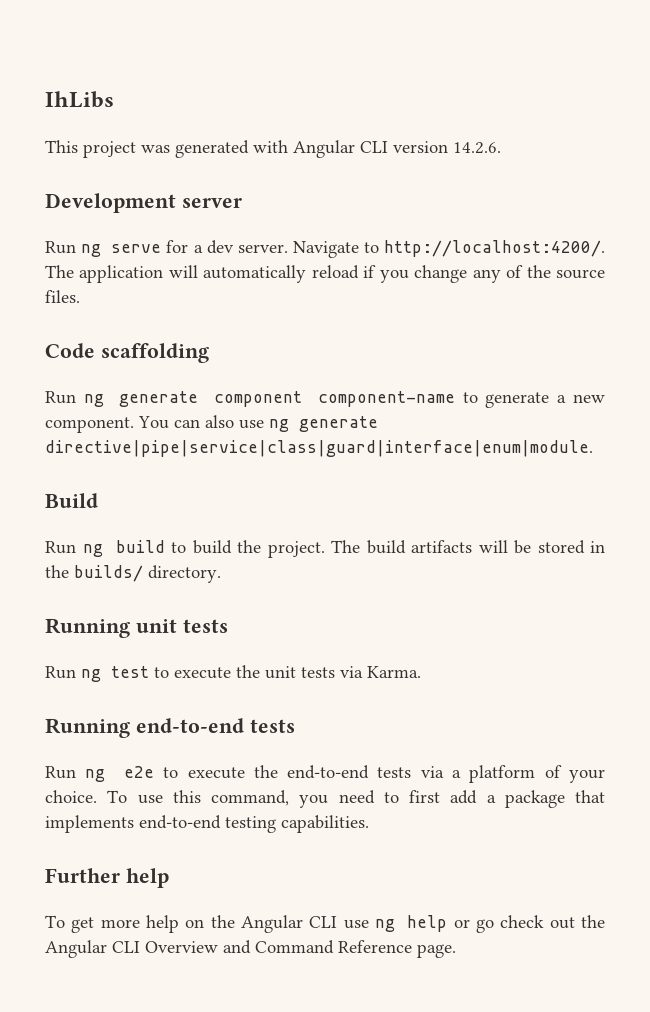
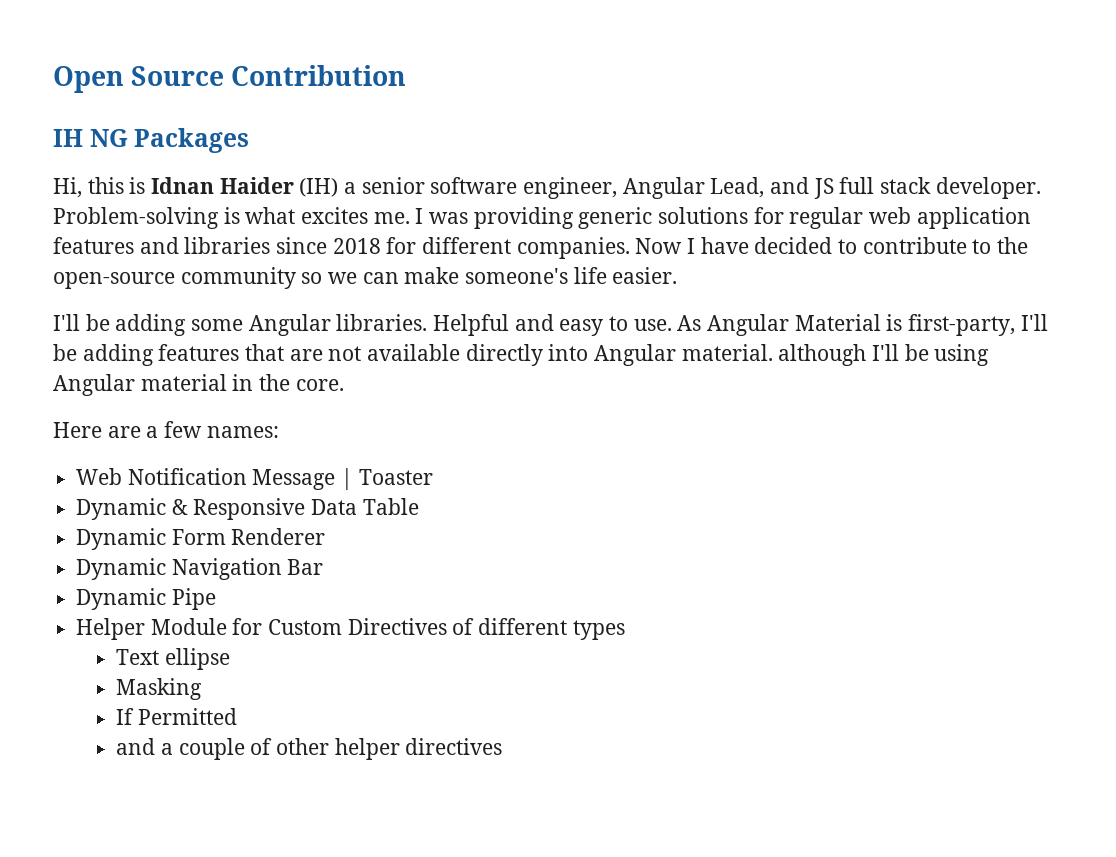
- IhLibs
- This project was generated with Angular CLI version 14.2.6.
- Development server
- Run ng serve for a dev server. Navigate to http://localhost:4200/. The application will automatically reload if you change any of the source files.
- Code scaffolding
- Run ng generate component component-name to generate a new component. You can also use ng generate directive|pipe|service|class|guard|interface|enum|module.
- Build
- Run ng build to build the project. The build artifacts will be stored in the builds/ directory.
- Running unit tests
- Run ng test to execute the unit tests via Karma.
- Running end-to-end tests
- Run ng e2e to execute the end-to-end tests via a platform of your choice. To use this command, you need to first add a package that implements end-to-end testing capabilities.
- Further help
- To get more help on the Angular CLI use ng help or go check out the Angular CLI Overview and Command Reference page.
+ Open Source Contribution
+ IH NG Packages
+ Hi, this is Idnan Haider (IH) a senior software engineer, Angular Lead, and JS full stack developer. Problem-solving is what excites me. I was providing generic solutions for regular web application features and libraries since 2018 for different companies. Now I have decided to contribute to the open-source community so we can make someone's life easier.
+ I'll be adding some Angular libraries. Helpful and easy to use. As Angular Material is first-party, I'll be adding features that are not available directly into Angular material. although I'll be using Angular material in the core.
+ Here are a few names:
+ Web Notification Message | Toaster
+ Dynamic & Responsive Data Table
+ Dynamic Form Renderer
+ Dynamic Navigation Bar
+ Dynamic Pipe
+ Helper Module for Custom Directives of different types
+ Text ellipse
+ Masking
+ If Permitted
+ and a couple of other helper directives

